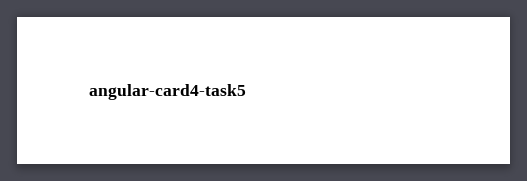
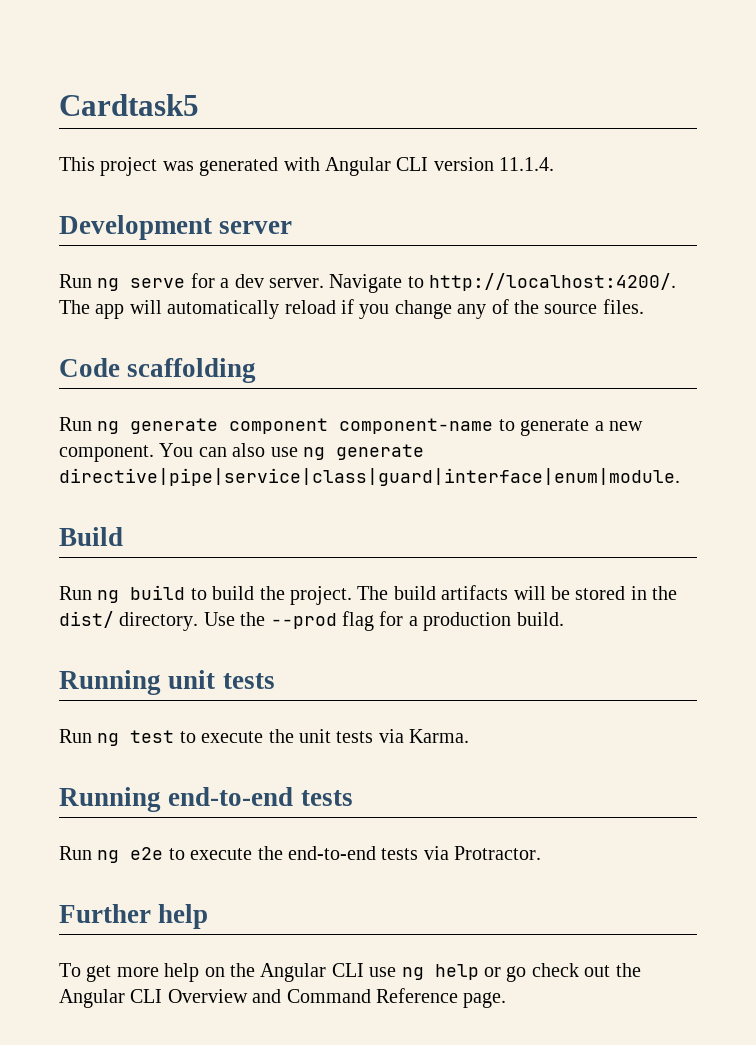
- angular-card4-task5
+ Cardtask5
+ This project was generated with Angular CLI version 11.1.4.
+ Development server
+ Run ng serve for a dev server. Navigate to http://localhost:4200/. The app will automatically reload if you change any of the source files.
+ Code scaffolding
+ Run ng generate component component-name to generate a new component. You can also use ng generate directive|pipe|service|class|guard|interface|enum|module.
+ Build
+ Run ng build to build the project. The build artifacts will be stored in the dist/ directory. Use the --prod flag for a production build.
+ Running unit tests
+ Run ng test to execute the unit tests via Karma.
+ Running end-to-end tests
+ Run ng e2e to execute the end-to-end tests via Protractor.
+ Further help
+ To get more help on the Angular CLI use ng help or go check out the Angular CLI Overview and Command Reference page.

